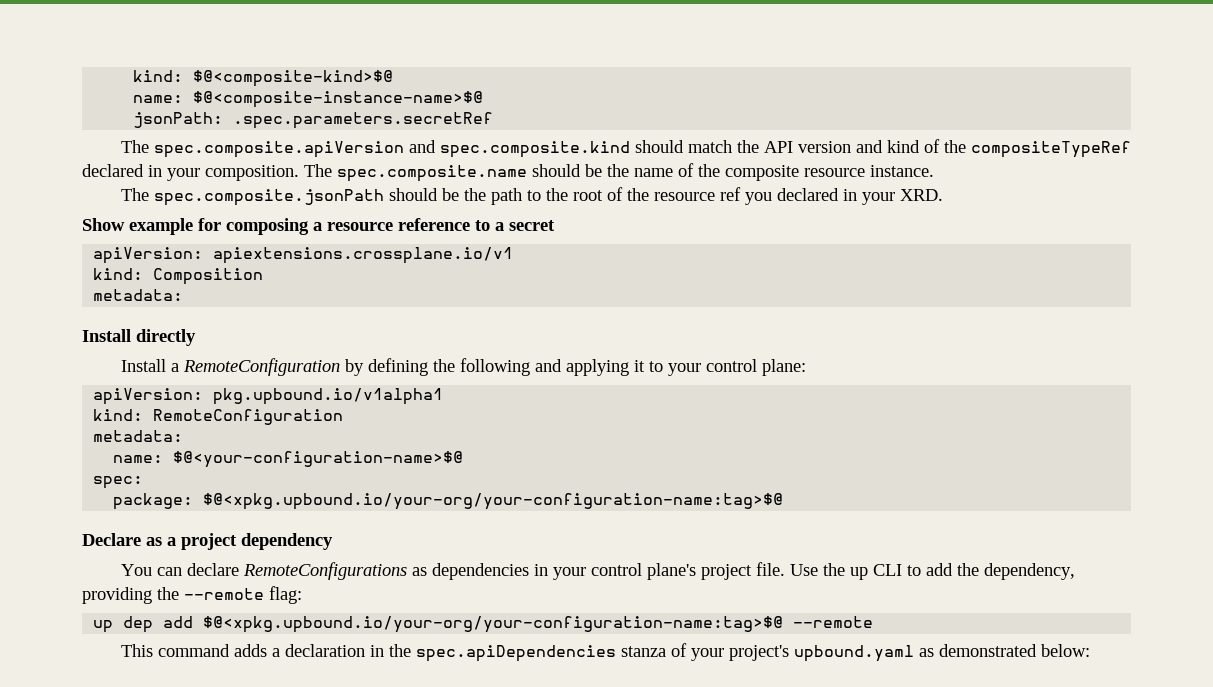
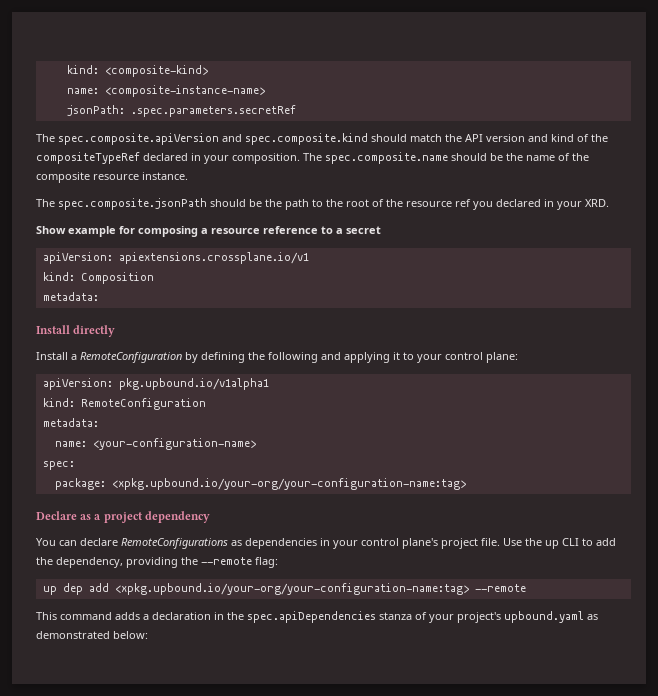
- kind: $@<composite-kind>$@
- name: $@<composite-instance-name>$@
+ kind: <composite-kind>
+ name: <composite-instance-name>
- name: $@<your-configuration-name>$@
+ name: <your-configuration-name>
- package: $@<xpkg.upbound.io/your-org/your-configuration-name:tag>$@
+ package: <xpkg.upbound.io/your-org/your-configuration-name:tag>
- up dep add $@<xpkg.upbound.io/your-org/your-configuration-name:tag>$@ --remote
+ up dep add <xpkg.upbound.io/your-org/your-configuration-name:tag> --remote

